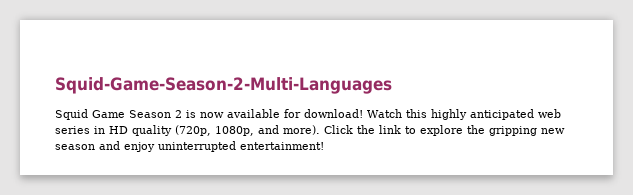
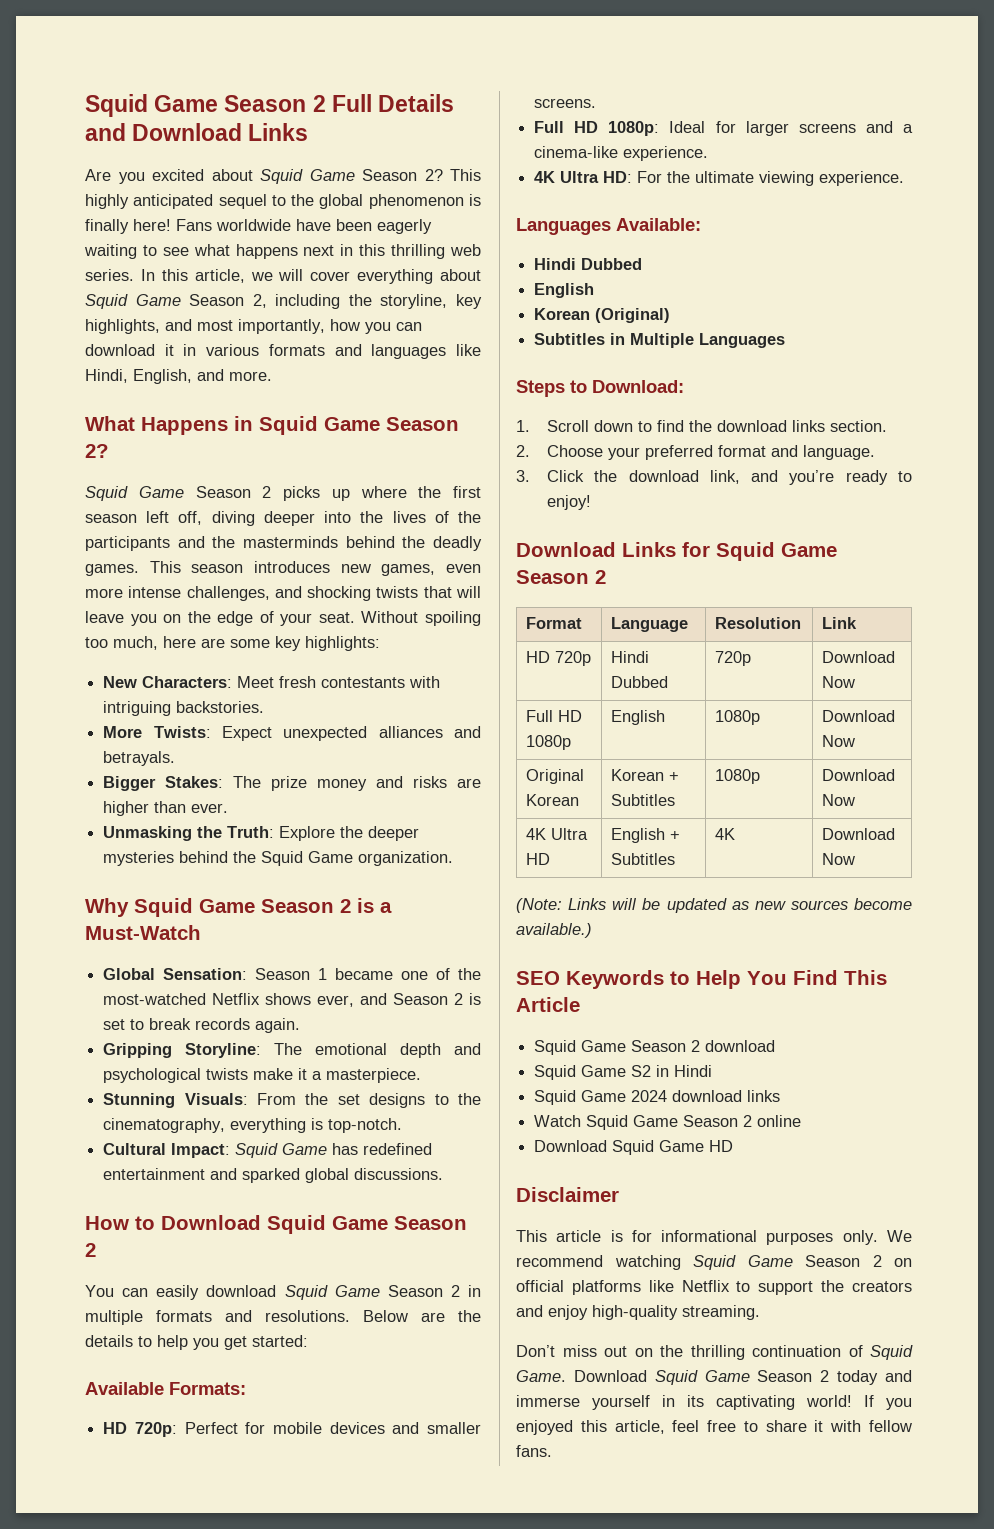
- Squid-Game-Season-2-Multi-Languages
- Squid Game Season 2 is now available for download! Watch this highly anticipated web series in HD quality (720p, 1080p, and more). Click the link to explore the gripping new season and enjoy uninterrupted entertainment!
+ Squid Game Season 2 Full Details and Download Links
+ Are you excited about Squid Game Season 2? This highly anticipated sequel to the global phenomenon is finally here! Fans worldwide have been eagerly waiting to see what happens next in this thrilling web series. In this article, we will cover everything about Squid Game Season 2, including the storyline, key highlights, and most importantly, how you can download it in various formats and languages like Hindi, English, and more.
+ What Happens in Squid Game Season 2?
+ Squid Game Season 2 picks up where the first season left off, diving deeper into the lives of the participants and the masterminds behind the deadly games. This season introduces new games, even more intense challenges, and shocking twists that will leave you on the edge of your seat. Without spoiling too much, here are some key highlights:
+ New Characters: Meet fresh contestants with intriguing backstories.
+ More Twists: Expect unexpected alliances and betrayals.
+ Bigger Stakes: The prize money and risks are higher than ever.
+ Unmasking the Truth: Explore the deeper mysteries behind the Squid Game organization.
+ Why Squid Game Season 2 is a Must-Watch
+ Global Sensation: Season 1 became one of the most-watched Netflix shows ever, and Season 2 is set to break records again.
+ Gripping Storyline: The emotional depth and psychological twists make it a masterpiece.
+ Stunning Visuals: From the set designs to the cinematography, everything is top-notch.
+ Cultural Impact: Squid Game has redefined entertainment and sparked global discussions.
+ How to Download Squid Game Season 2
+ You can easily download Squid Game Season 2 in multiple formats and resolutions. Below are the details to help you get started:
+ Available Formats:
+ HD 720p: Perfect for mobile devices and smaller screens.
+ Full HD 1080p: Ideal for larger screens and a cinema-like experience.
+ 4K Ultra HD: For the ultimate viewing experience.
+ Languages Available:
+ Hindi Dubbed
+ English
+ Korean (Original)
+ Subtitles in Multiple Languages
+ Steps to Download:
+ 1. Scroll down to find the download links section.
+ 2. Choose your preferred format and language.
+ 3. Click the download link, and you’re ready to enjoy!
+ Download Links for Squid Game Season 2
+ Format | Language | Resolution | Link
+ HD 720p | Hindi Dubbed | 720p | Download Now
+ Full HD 1080p | English | 1080p | Download Now
+ Original Korean | Korean + Subtitles | 1080p | Download Now
+ 4K Ultra HD | English + Subtitles | 4K | Download Now
+ (Note: Links will be updated as new sources become available.)
+ SEO Keywords to Help You Find This Article
+ Squid Game Season 2 download
+ Squid Game S2 in Hindi
+ Squid Game 2024 download links
+ Watch Squid Game Season 2 online
+ Download Squid Game HD
+ Disclaimer
+ This article is for informational purposes only. We recommend watching Squid Game Season 2 on official platforms like Netflix to support the creators and enjoy high-quality streaming.
+ Don’t miss out on the thrilling continuation of Squid Game. Download Squid Game Season 2 today and immerse yourself in its captivating world! If you enjoyed this article, feel free to share it with fellow fans.

